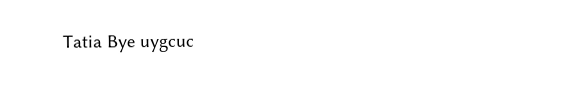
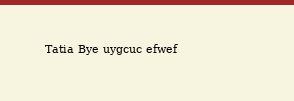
- Tatia Bye uygcuc
+ Tatia Bye uygcuc efwef

